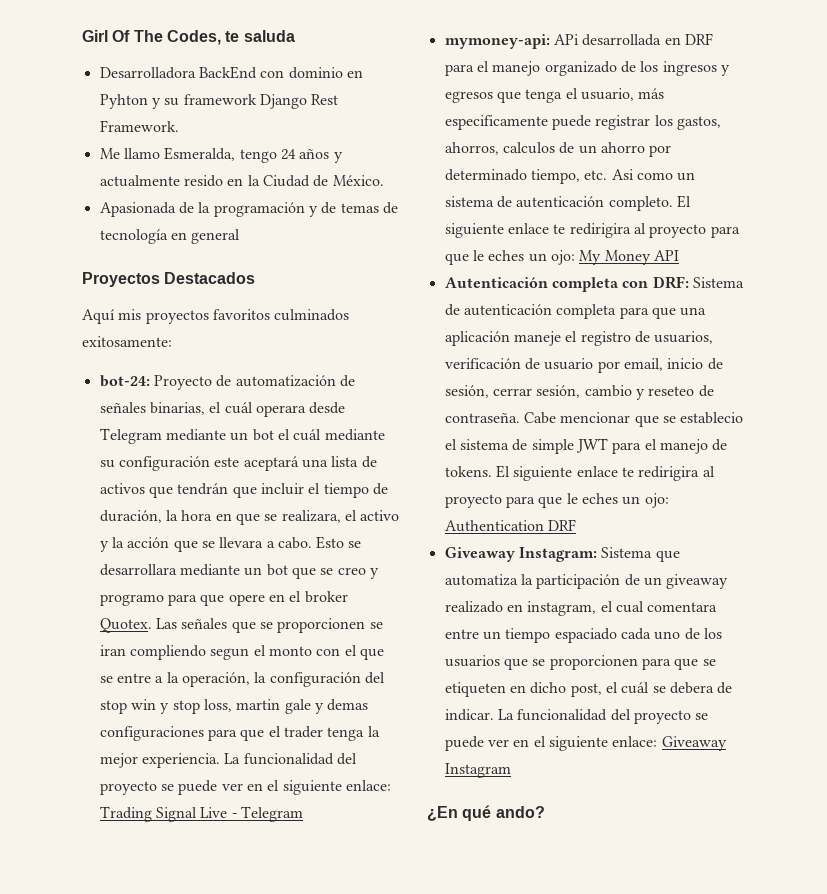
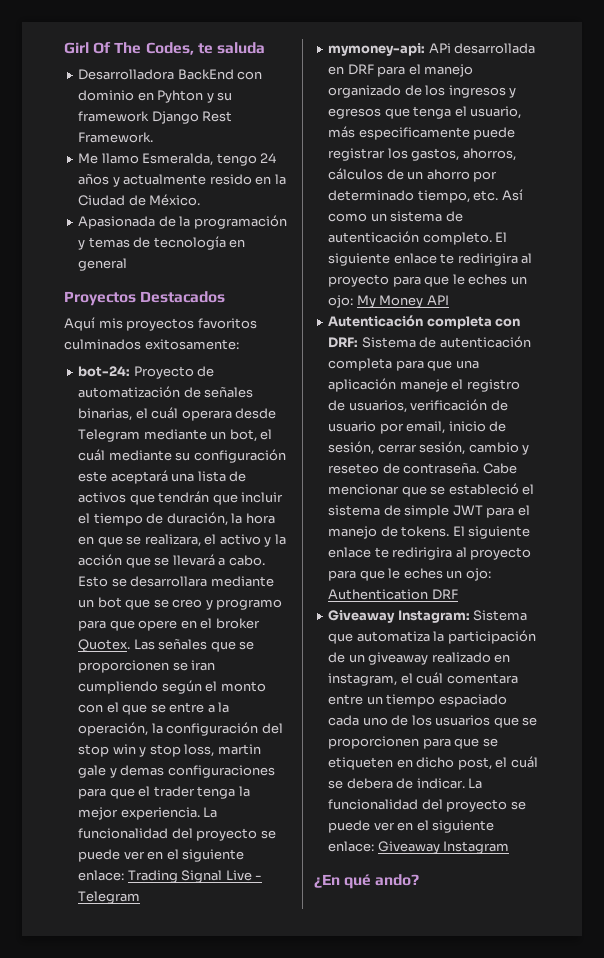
- Apasionada de la programación y de temas de tecnología en general
+ Apasionada de la programación y temas de tecnología en general
- bot-24: Proyecto de automatización de señales binarias, el cuál operara desde Telegram mediante un bot el cuál mediante su configuración este aceptará una lista de activos que tendrán que incluir el tiempo de duración, la hora en que se realizara, el activo y la acción que se llevara a cabo.
+ bot-24: Proyecto de automatización de señales binarias, el cuál operara desde Telegram mediante un bot, el cuál mediante su configuración este aceptará una lista de activos que tendrán que incluir el tiempo de duración, la hora en que se realizara, el activo y la acción que se llevará a cabo.
- Las señales que se proporcionen se iran compliendo segun el monto con el que se entre a la operación, la configuración del stop win y stop loss, martin gale y demas configuraciones para que el trader tenga la mejor experiencia.
+ Las señales que se proporcionen se iran cumpliendo según el monto con el que se entre a la operación, la configuración del stop win y stop loss, martin gale y demas configuraciones para que el trader tenga la mejor experiencia.
- mymoney-api: APi desarrollada en DRF para el manejo organizado de los ingresos y egresos que tenga el usuario, más especificamente puede registrar los gastos, ahorros, calculos de un ahorro por determinado tiempo, etc. Asi como un sistema de autenticación completo.
+ mymoney-api: APi desarrollada en DRF para el manejo organizado de los ingresos y egresos que tenga el usuario, más especificamente puede registrar los gastos, ahorros, cálculos de un ahorro por determinado tiempo, etc. Así como un sistema de autenticación completo.
- Cabe mencionar que se establecio el sistema de simple JWT para el manejo de tokens.
+ Cabe mencionar que se estableció el sistema de simple JWT para el manejo de tokens.
- Giveaway Instagram: Sistema que automatiza la participación de un giveaway realizado en instagram, el cual comentara entre un tiempo espaciado cada uno de los usuarios que se proporcionen para que se etiqueten en dicho post, el cuál se debera de indicar.
+ Giveaway Instagram: Sistema que automatiza la participación de un giveaway realizado en instagram, el cuál comentara entre un tiempo espaciado cada uno de los usuarios que se proporcionen para que se etiqueten en dicho post, el cuál se debera de indicar.

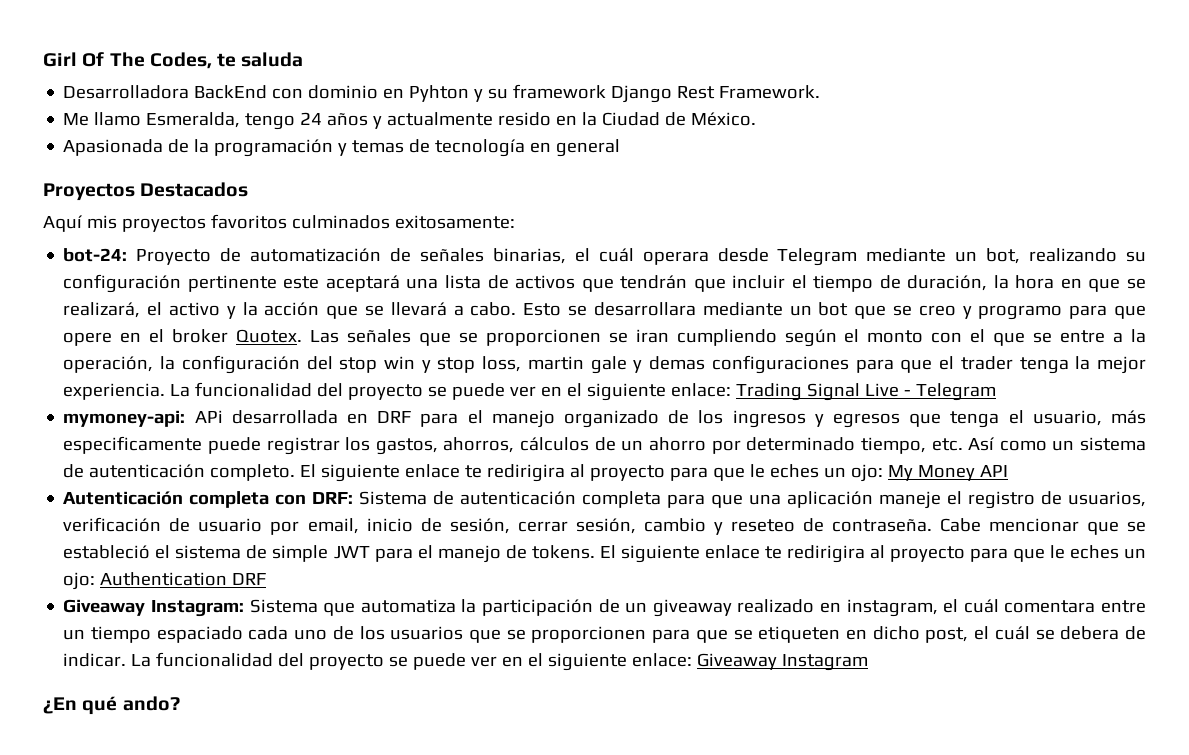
- bot-24: Proyecto de automatización de señales binarias, el cuál operara desde Telegram mediante un bot, el cuál mediante su configuración este aceptará una lista de activos que tendrán que incluir el tiempo de duración, la hora en que se realizara, el activo y la acción que se llevará a cabo.
+ bot-24: Proyecto de automatización de señales binarias, el cuál operara desde Telegram mediante un bot, realizando su configuración pertinente este aceptará una lista de activos que tendrán que incluir el tiempo de duración, la hora en que se realizará, el activo y la acción que se llevará a cabo.

